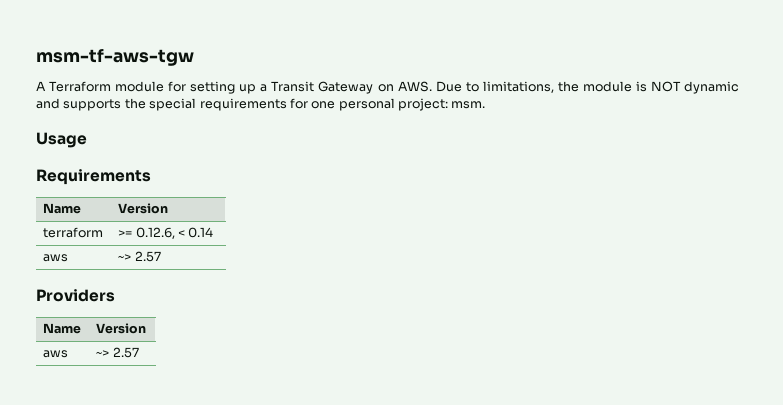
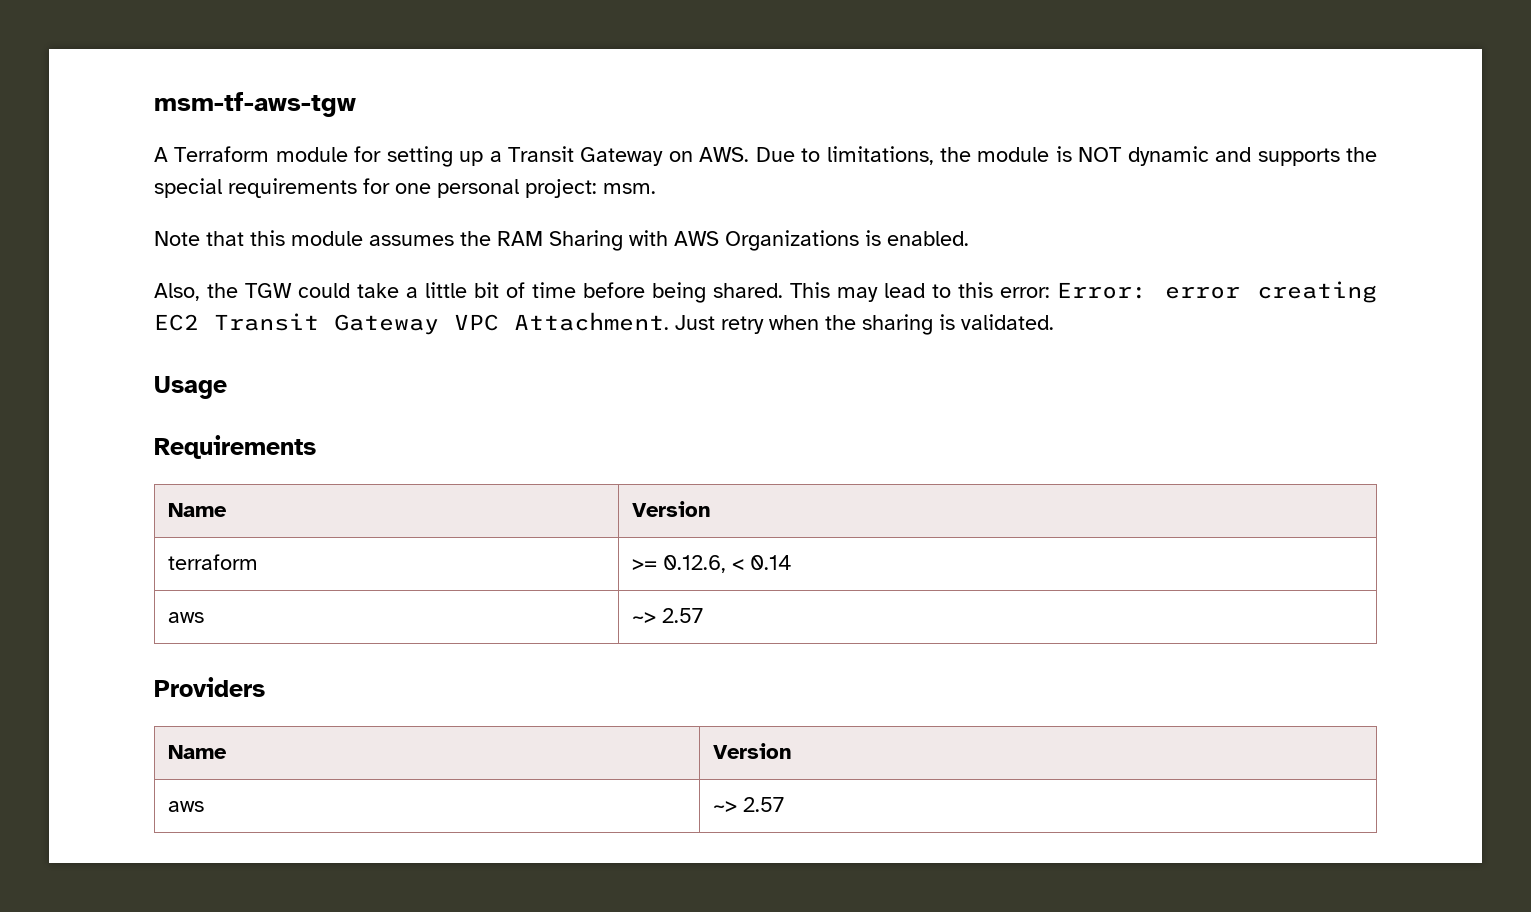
+ Note that this module assumes the RAM Sharing with AWS Organizations is enabled.
+ Also, the TGW could take a little bit of time before being shared. This may lead to this error: Error: error creating EC2 Transit Gateway VPC Attachment. Just retry when the sharing is validated.

